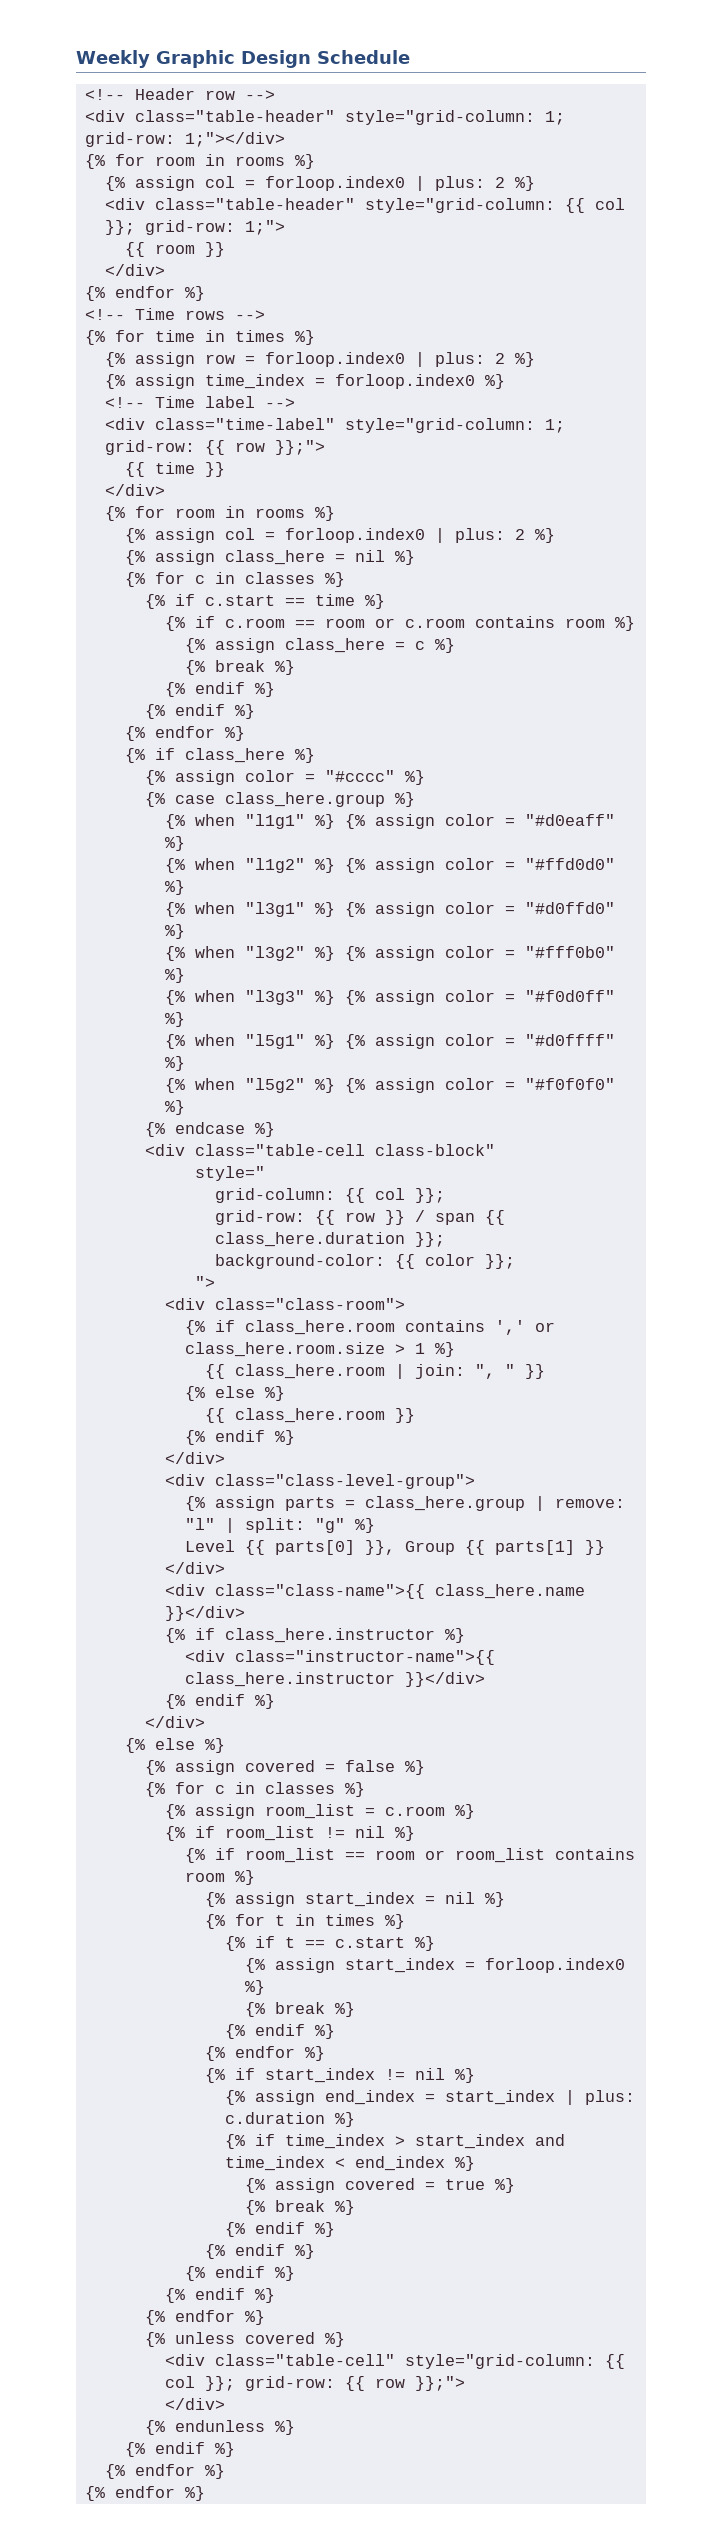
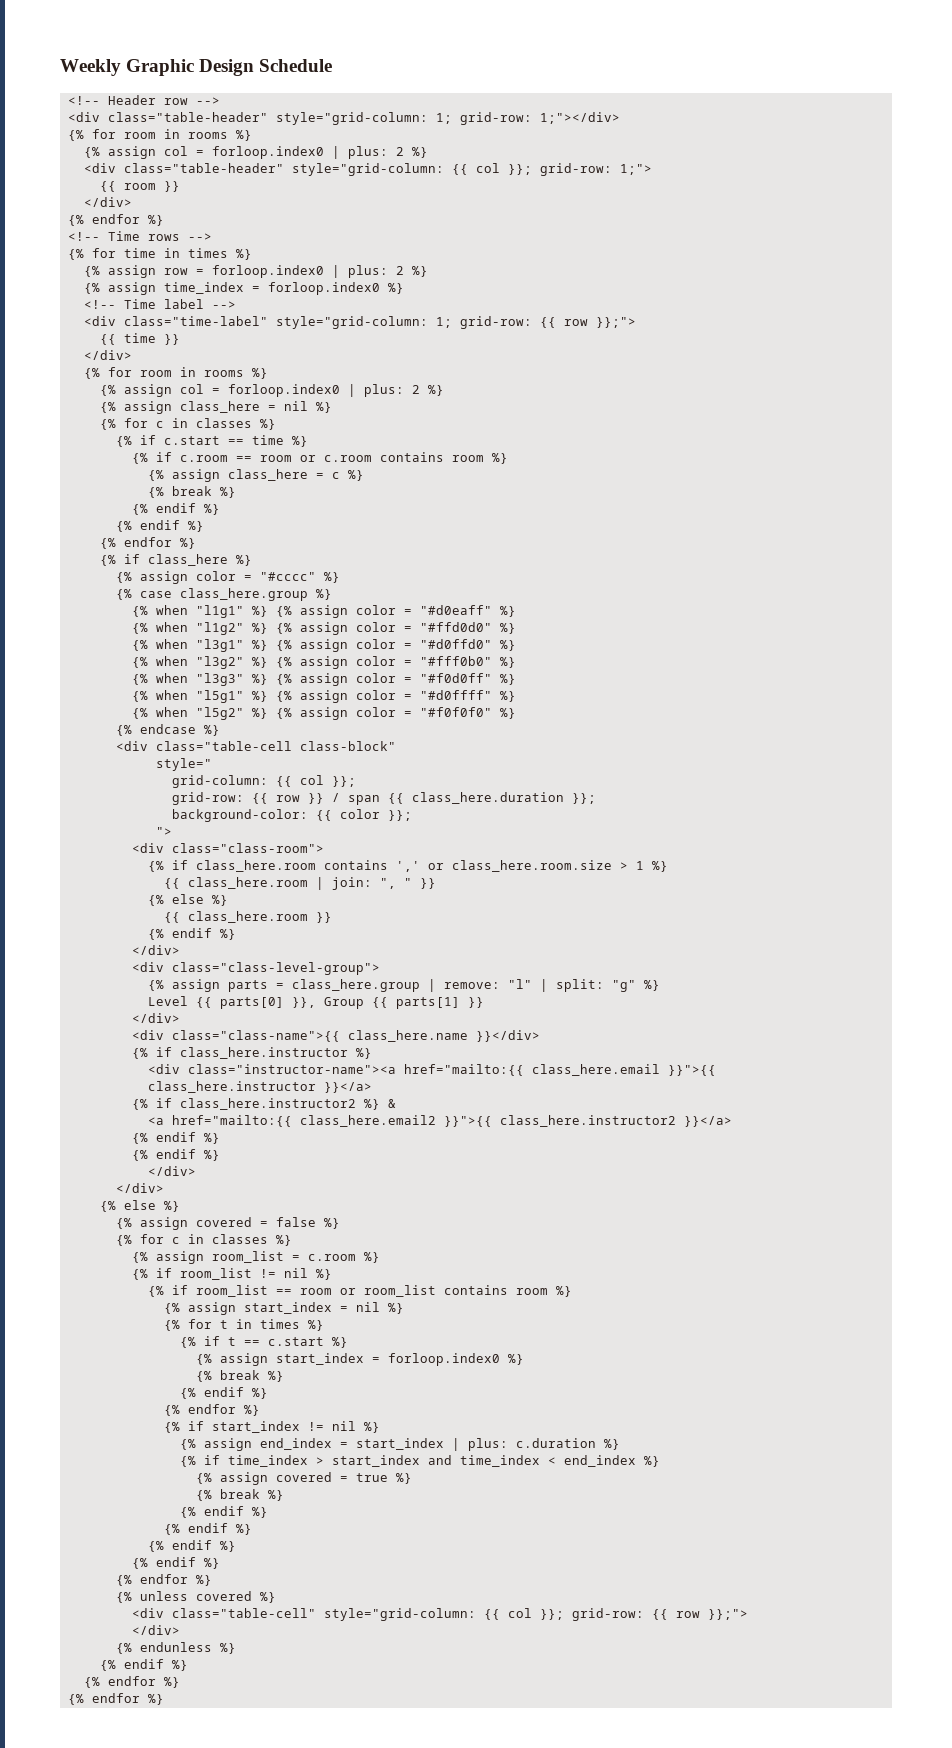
- <div class="instructor-name">{{ class_here.instructor }}</div>
+ <div class="instructor-name"><a href="mailto:{{ class_here.email }}">{{ class_here.instructor }}</a>
+ {% if class_here.instructor2 %} &
+ <a href="mailto:{{ class_here.email2 }}">{{ class_here.instructor2 }}</a>
  {% endif %}
+ {% endif %}
+ </div>

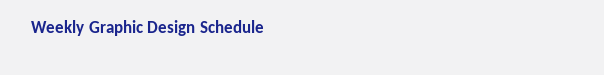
- <!-- Header row -->
- <div class="table-header" style="grid-column: 1; grid-row: 1;"></div>
- {% for room in rooms %}
- {% assign col = forloop.index0 | plus: 2 %}
- <div class="table-header" style="grid-column: {{ col }}; grid-row: 1;">
- {{ room }}
- </div>
- {% endfor %}
- <!-- Time rows -->
- {% for time in times %}
- {% assign row = forloop.index0 | plus: 2 %}
- {% assign time_index = forloop.index0 %}
- <!-- Time label -->
- <div class="time-label" style="grid-column: 1; grid-row: {{ row }};">
- {{ time }}
- </div>
- {% for room in rooms %}
- {% assign col = forloop.index0 | plus: 2 %}
- {% assign class_here = nil %}
- {% for c in classes %}
- {% if c.start == time %}
- {% if c.room == room or c.room contains room %}
- {% assign class_here = c %}
- {% break %}
- {% endif %}
- {% endif %}
- {% endfor %}
- {% if class_here %}
- {% assign color = "#cccc" %}
- {% case class_here.group %}
- {% when "l1g1" %} {% assign color = "#d0eaff" %}
- {% when "l1g2" %} {% assign color = "#ffd0d0" %}
- {% when "l3g1" %} {% assign color = "#d0ffd0" %}
- {% when "l3g2" %} {% assign color = "#fff0b0" %}
- {% when "l3g3" %} {% assign color = "#f0d0ff" %}
- {% when "l5g1" %} {% assign color = "#d0ffff" %}
- {% when "l5g2" %} {% assign color = "#f0f0f0" %}
- {% endcase %}
- <div class="table-cell class-block"
- style="
- grid-column: {{ col }};
- grid-row: {{ row }} / span {{ class_here.duration }};
- background-color: {{ color }};
- ">
- <div class="class-room">
- {% if class_here.room contains ',' or class_here.room.size > 1 %}
- {{ class_here.room | join: ", " }}
- {% else %}
- {{ class_here.room }}
- {% endif %}
- </div>
- <div class="class-level-group">
- {% assign parts = class_here.group | remove: "l" | split: "g" %}
- Level {{ parts[0] }}, Group {{ parts[1] }}
- </div>
- <div class="class-name">{{ class_here.name }}</div>
- {% if class_here.instructor %}
- <div class="instructor-name"><a href="mailto:{{ class_here.email }}">{{ class_here.instructor }}</a>
- {% if class_here.instructor2 %} &
- <a href="mailto:{{ class_here.email2 }}">{{ class_here.instructor2 }}</a>
- {% endif %}
- {% endif %}
- </div>
- </div>
- {% else %}
- {% assign covered = false %}
- {% for c in classes %}
- {% assign room_list = c.room %}
- {% if room_list != nil %}
- {% if room_list == room or room_list contains room %}
- {% assign start_index = nil %}
- {% for t in times %}
- {% if t == c.start %}
- {% assign start_index = forloop.index0 %}
- {% break %}
- {% endif %}
- {% endfor %}
- {% if start_index != nil %}
- {% assign end_index = start_index | plus: c.duration %}
- {% if time_index > start_index and time_index < end_index %}
- {% assign covered = true %}
- {% break %}
- {% endif %}
- {% endif %}
- {% endif %}
- {% endif %}
- {% endfor %}
- {% unless covered %}
- <div class="table-cell" style="grid-column: {{ col }}; grid-row: {{ row }};">
- </div>
- {% endunless %}
- {% endif %}
- {% endfor %}
- {% endfor %}

